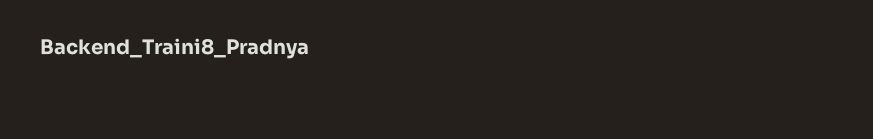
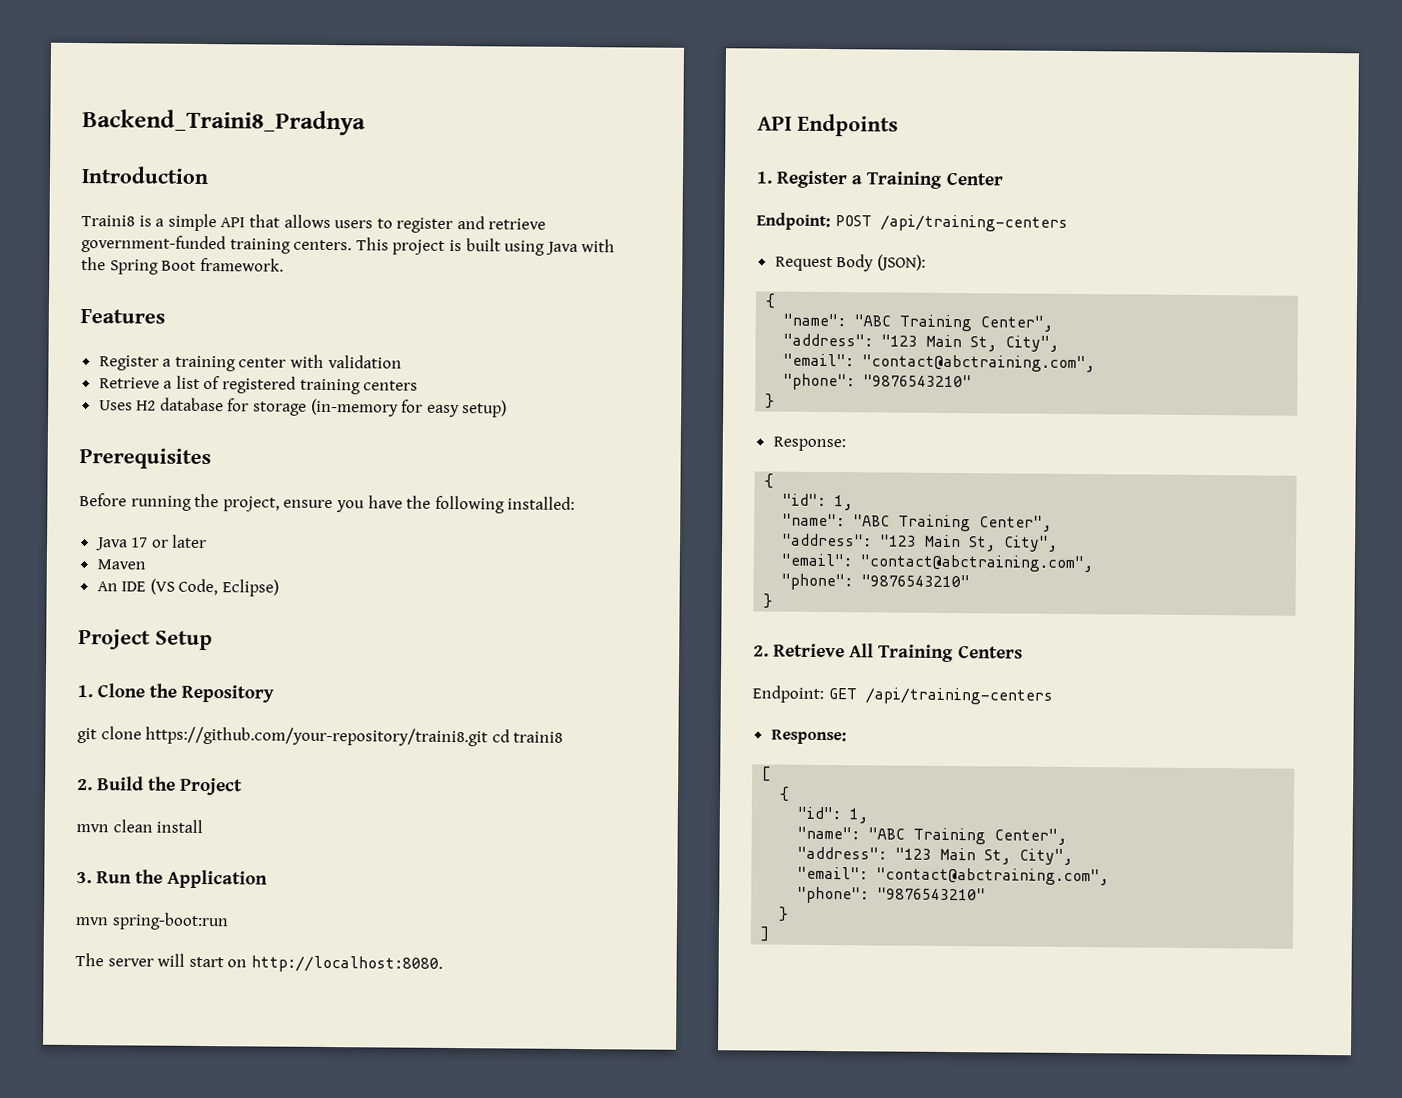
+ Introduction
+ Traini8 is a simple API that allows users to register and retrieve government-funded training centers. This project is built using Java with the Spring Boot framework.
+ Features
+ Register a training center with validation
+ Retrieve a list of registered training centers
+ Uses H2 database for storage (in-memory for easy setup)
+ Prerequisites
+ Before running the project, ensure you have the following installed:
+ Java 17 or later
+ Maven
+ An IDE (VS Code, Eclipse)
+ Project Setup
+ 1. Clone the Repository
+ git clone https://github.com/your-repository/traini8.git cd traini8
+ 2. Build the Project
+ mvn clean install
+ 3. Run the Application
+ mvn spring-boot:run
+ The server will start on http://localhost:8080.
+ API Endpoints
+ 1. Register a Training Center
+ Endpoint: POST /api/training-centers
+ Request Body (JSON):
+ {
+ "name": "ABC Training Center",
+ "address": "123 Main St, City",
+ "email": "contact@abctraining.com",
+ "phone": "9876543210"
+ }
+ Response:
+ {
+ "id": 1,
+ "name": "ABC Training Center",
+ "address": "123 Main St, City",
+ "email": "contact@abctraining.com",
+ "phone": "9876543210"
+ }
+ 2. Retrieve All Training Centers
+ Endpoint: GET /api/training-centers
+ Response:
+ [
+ {
+ "id": 1,
+ "name": "ABC Training Center",
+ "address": "123 Main St, City",
+ "email": "contact@abctraining.com",
+ "phone": "9876543210"
+ }
+ ]

